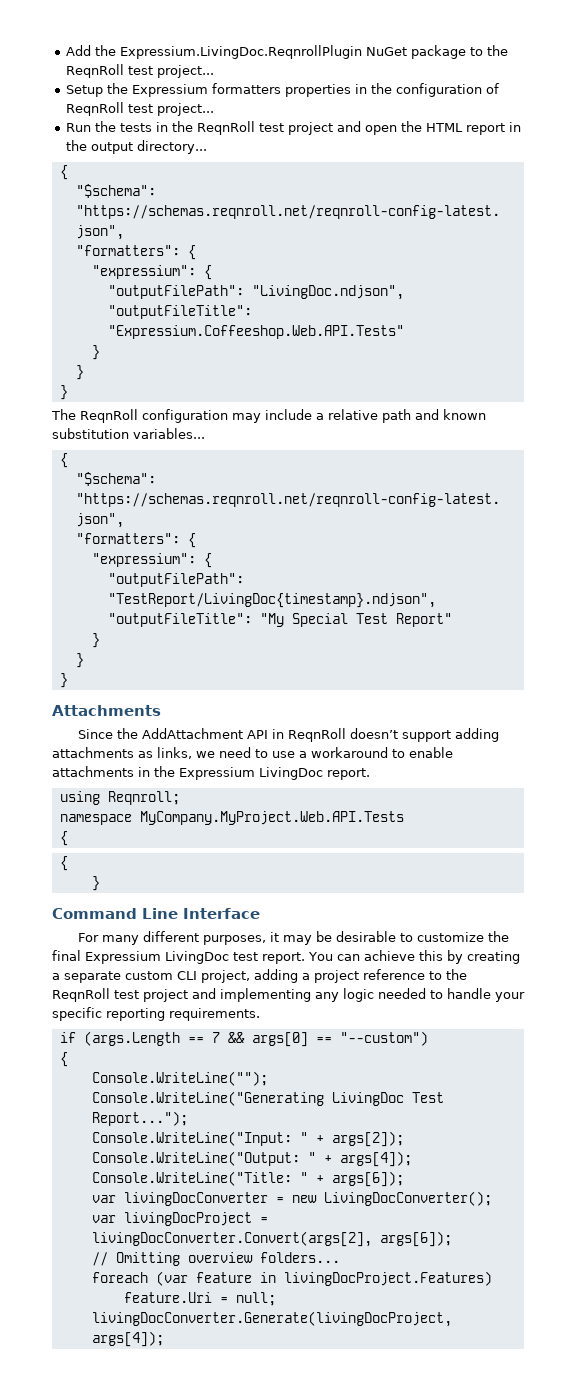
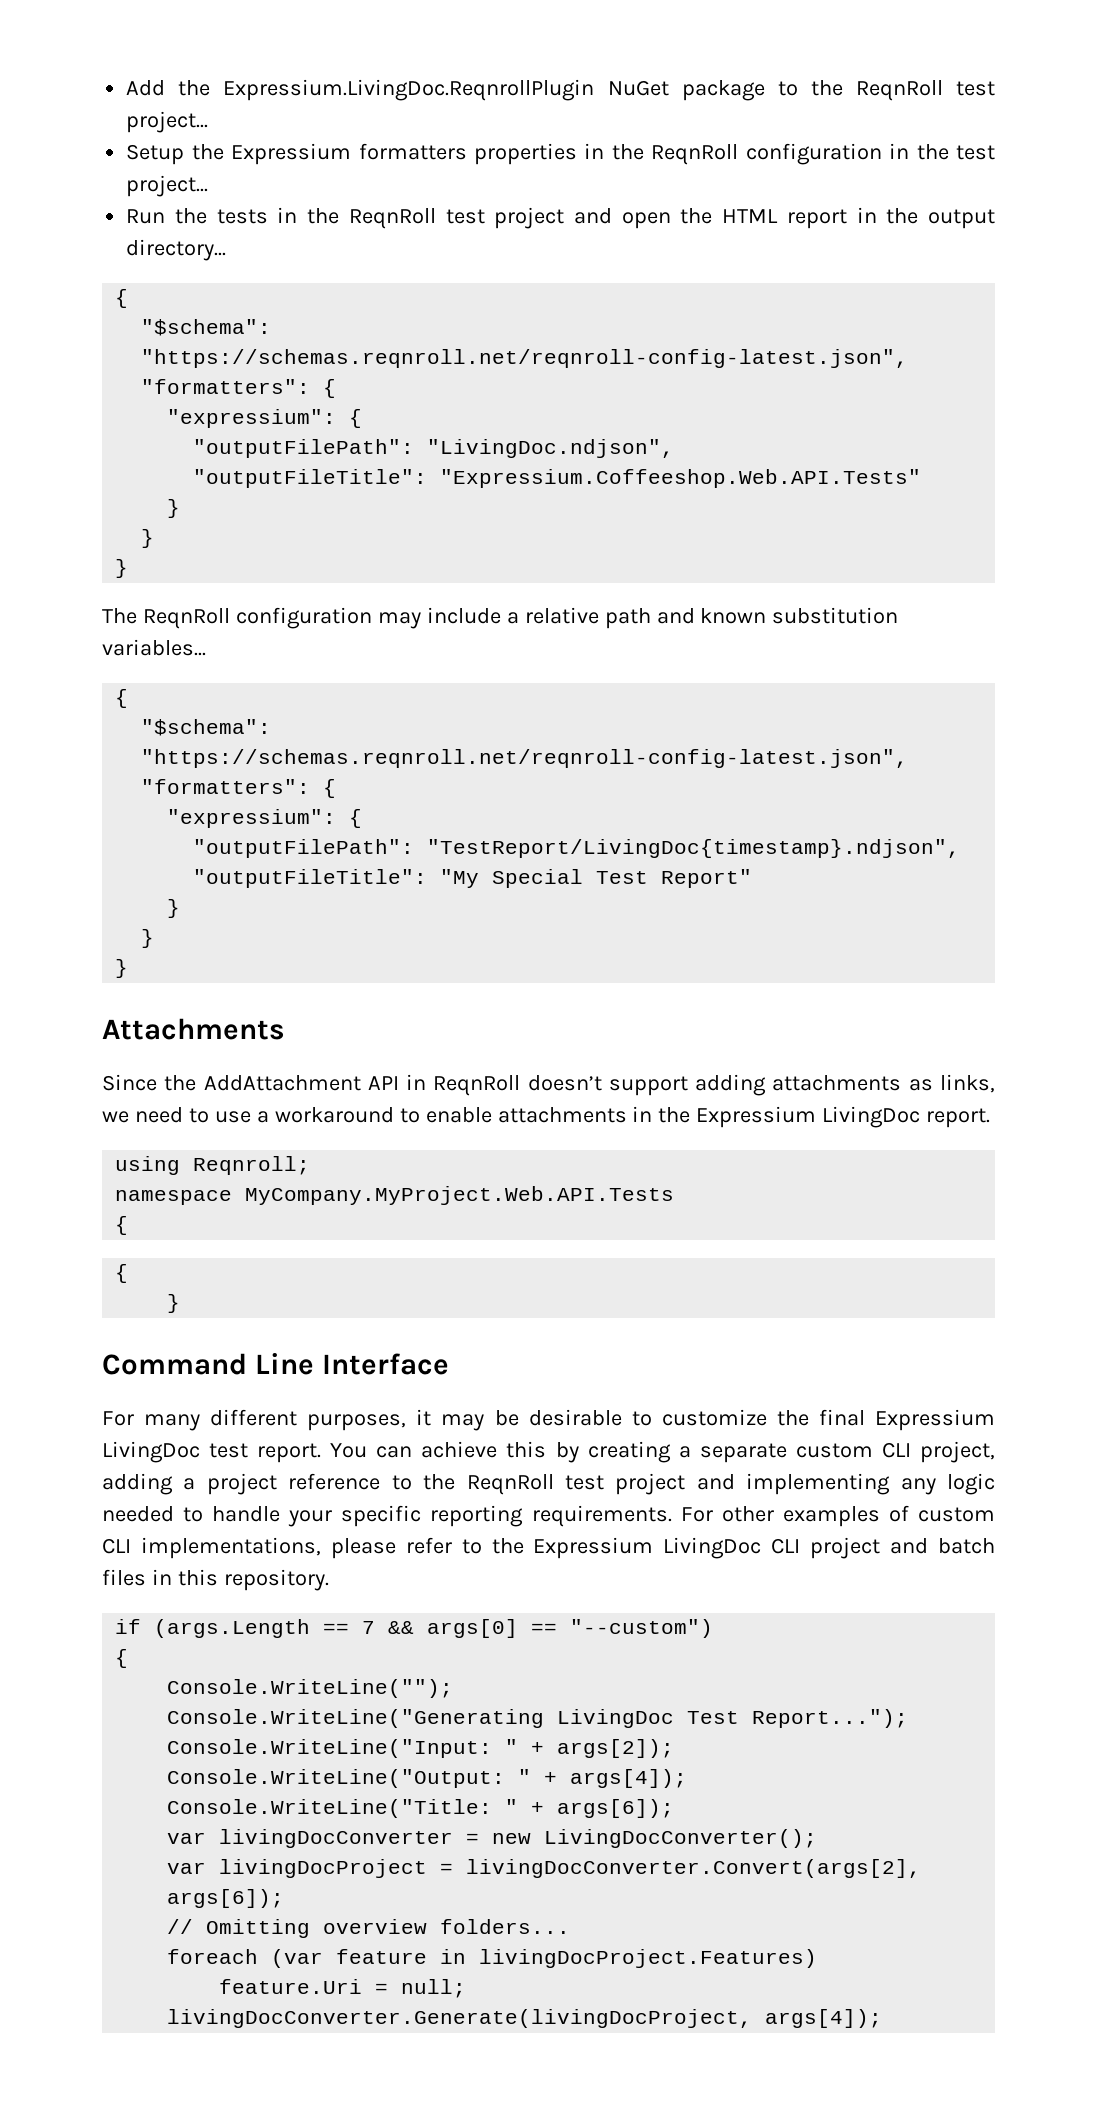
- Setup the Expressium formatters properties in the configuration of ReqnRoll test project...
+ Setup the Expressium formatters properties in the ReqnRoll configuration in the test project...
+ For other examples of custom CLI implementations, please refer to the Expressium LivingDoc CLI project and batch files in this repository.

